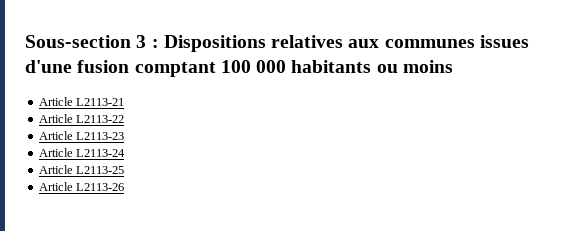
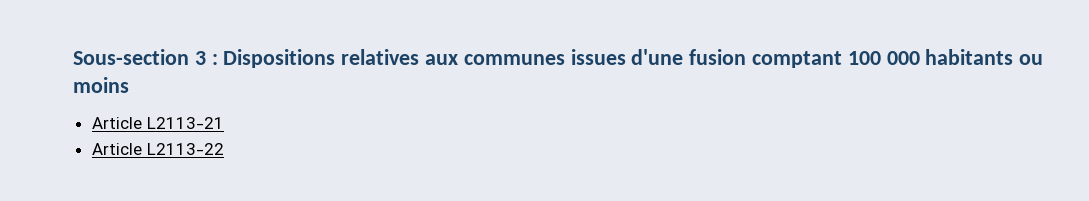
- Article L2113-23
- Article L2113-24
- Article L2113-25
- Article L2113-26

